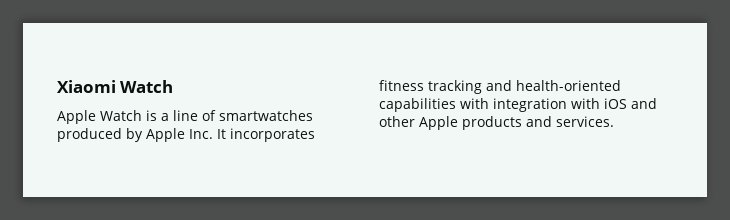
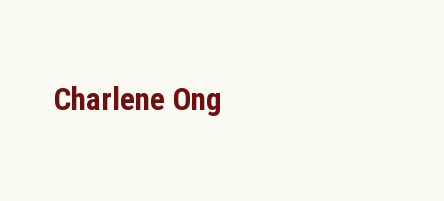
- Xiaomi Watch
- Apple Watch is a line of smartwatches produced by Apple Inc. It incorporates fitness tracking and health-oriented capabilities with integration with iOS and other Apple products and services.
+ Charlene Ong

